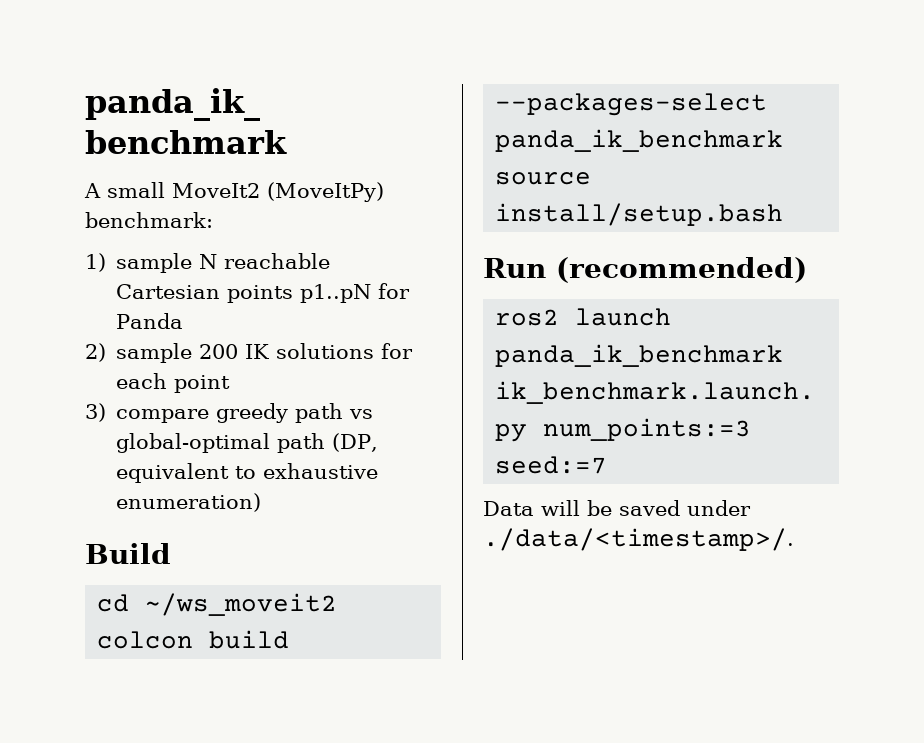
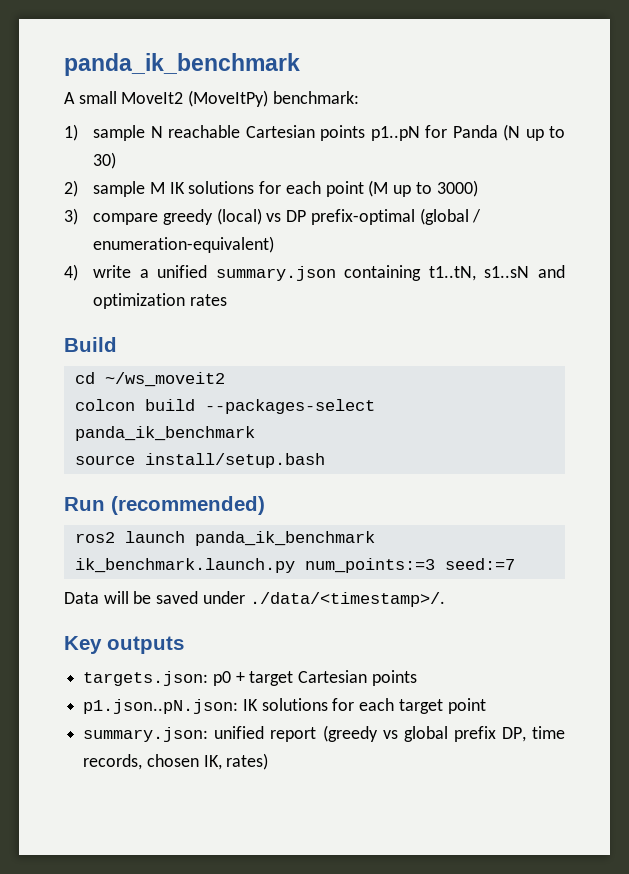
- 1) sample N reachable Cartesian points p1..pN for Panda
+ 1) sample N reachable Cartesian points p1..pN for Panda (N up to 30)
- 2) sample 200 IK solutions for each point
+ 2) sample M IK solutions for each point (M up to 3000)
- 3) compare greedy path vs global-optimal path (DP, equivalent to exhaustive enumeration)
+ 3) compare greedy (local) vs DP prefix-optimal (global / enumeration-equivalent)
+ 4) write a unified summary.json containing t1..tN, s1..sN and optimization rates
+ Key outputs
+ targets.json: p0 + target Cartesian points
+ p1.json..pN.json: IK solutions for each target point
+ summary.json: unified report (greedy vs global prefix DP, time records, chosen IK, rates)

